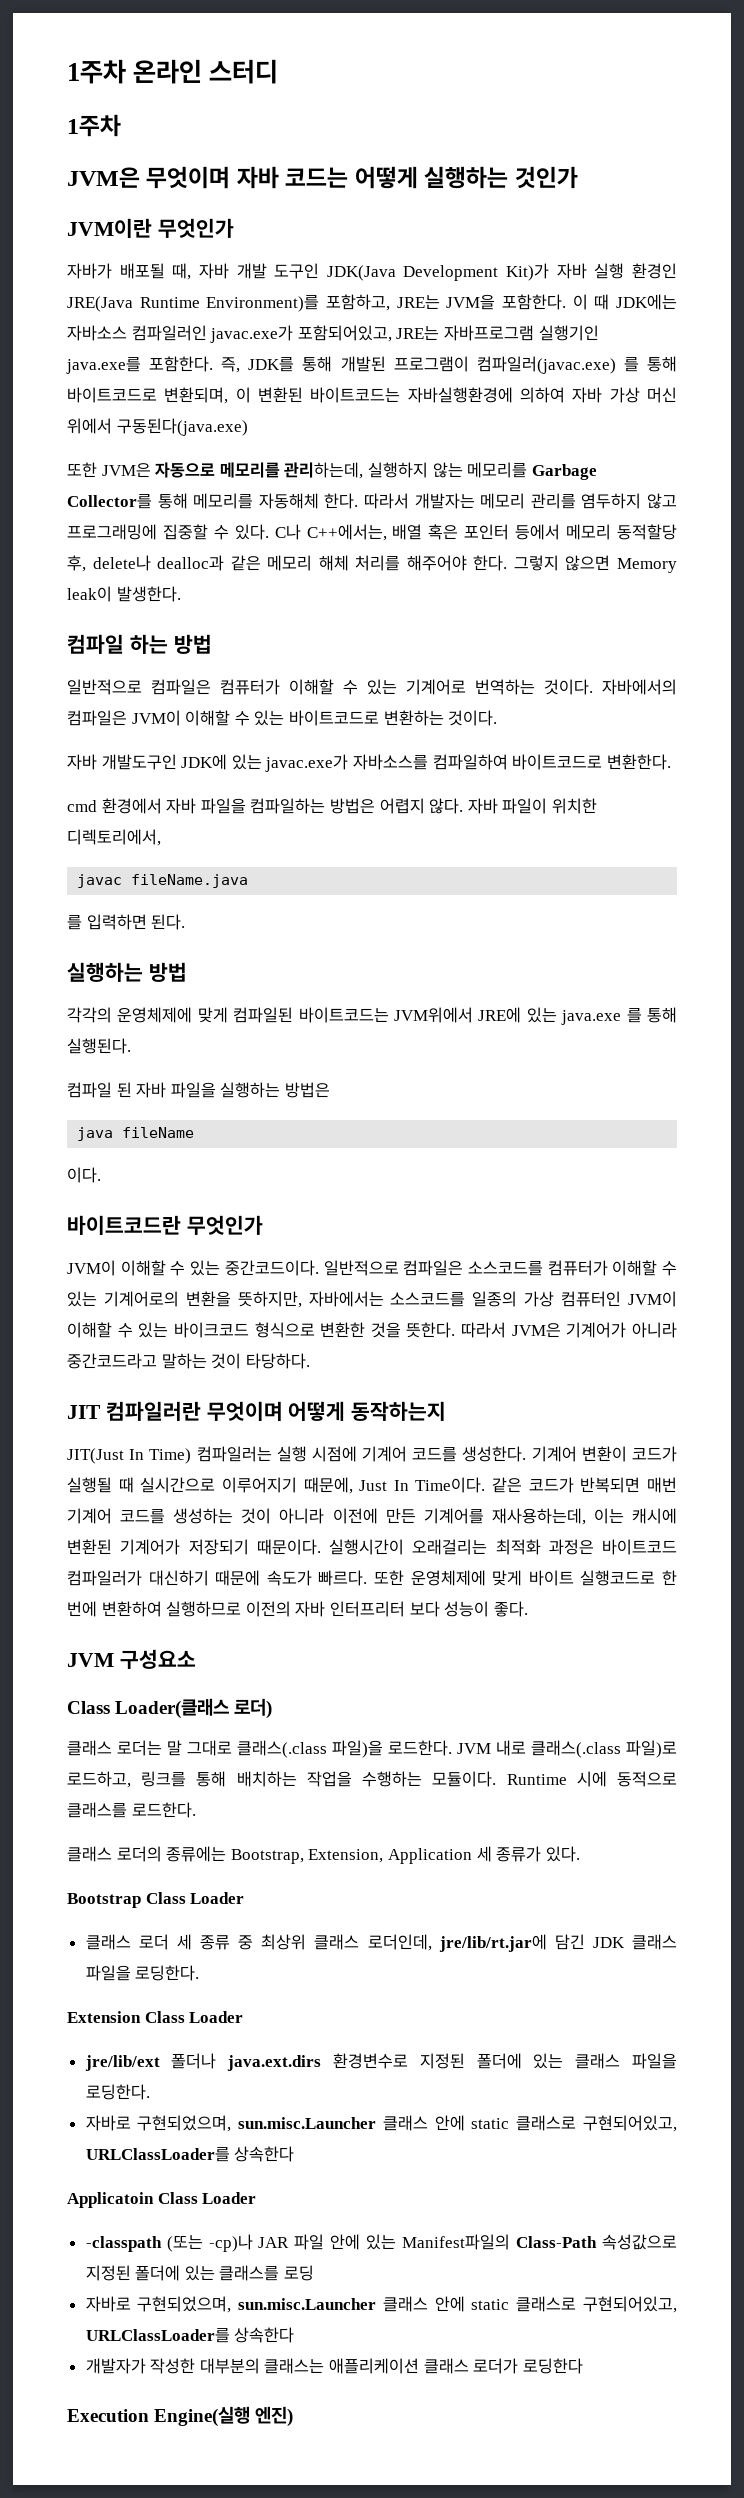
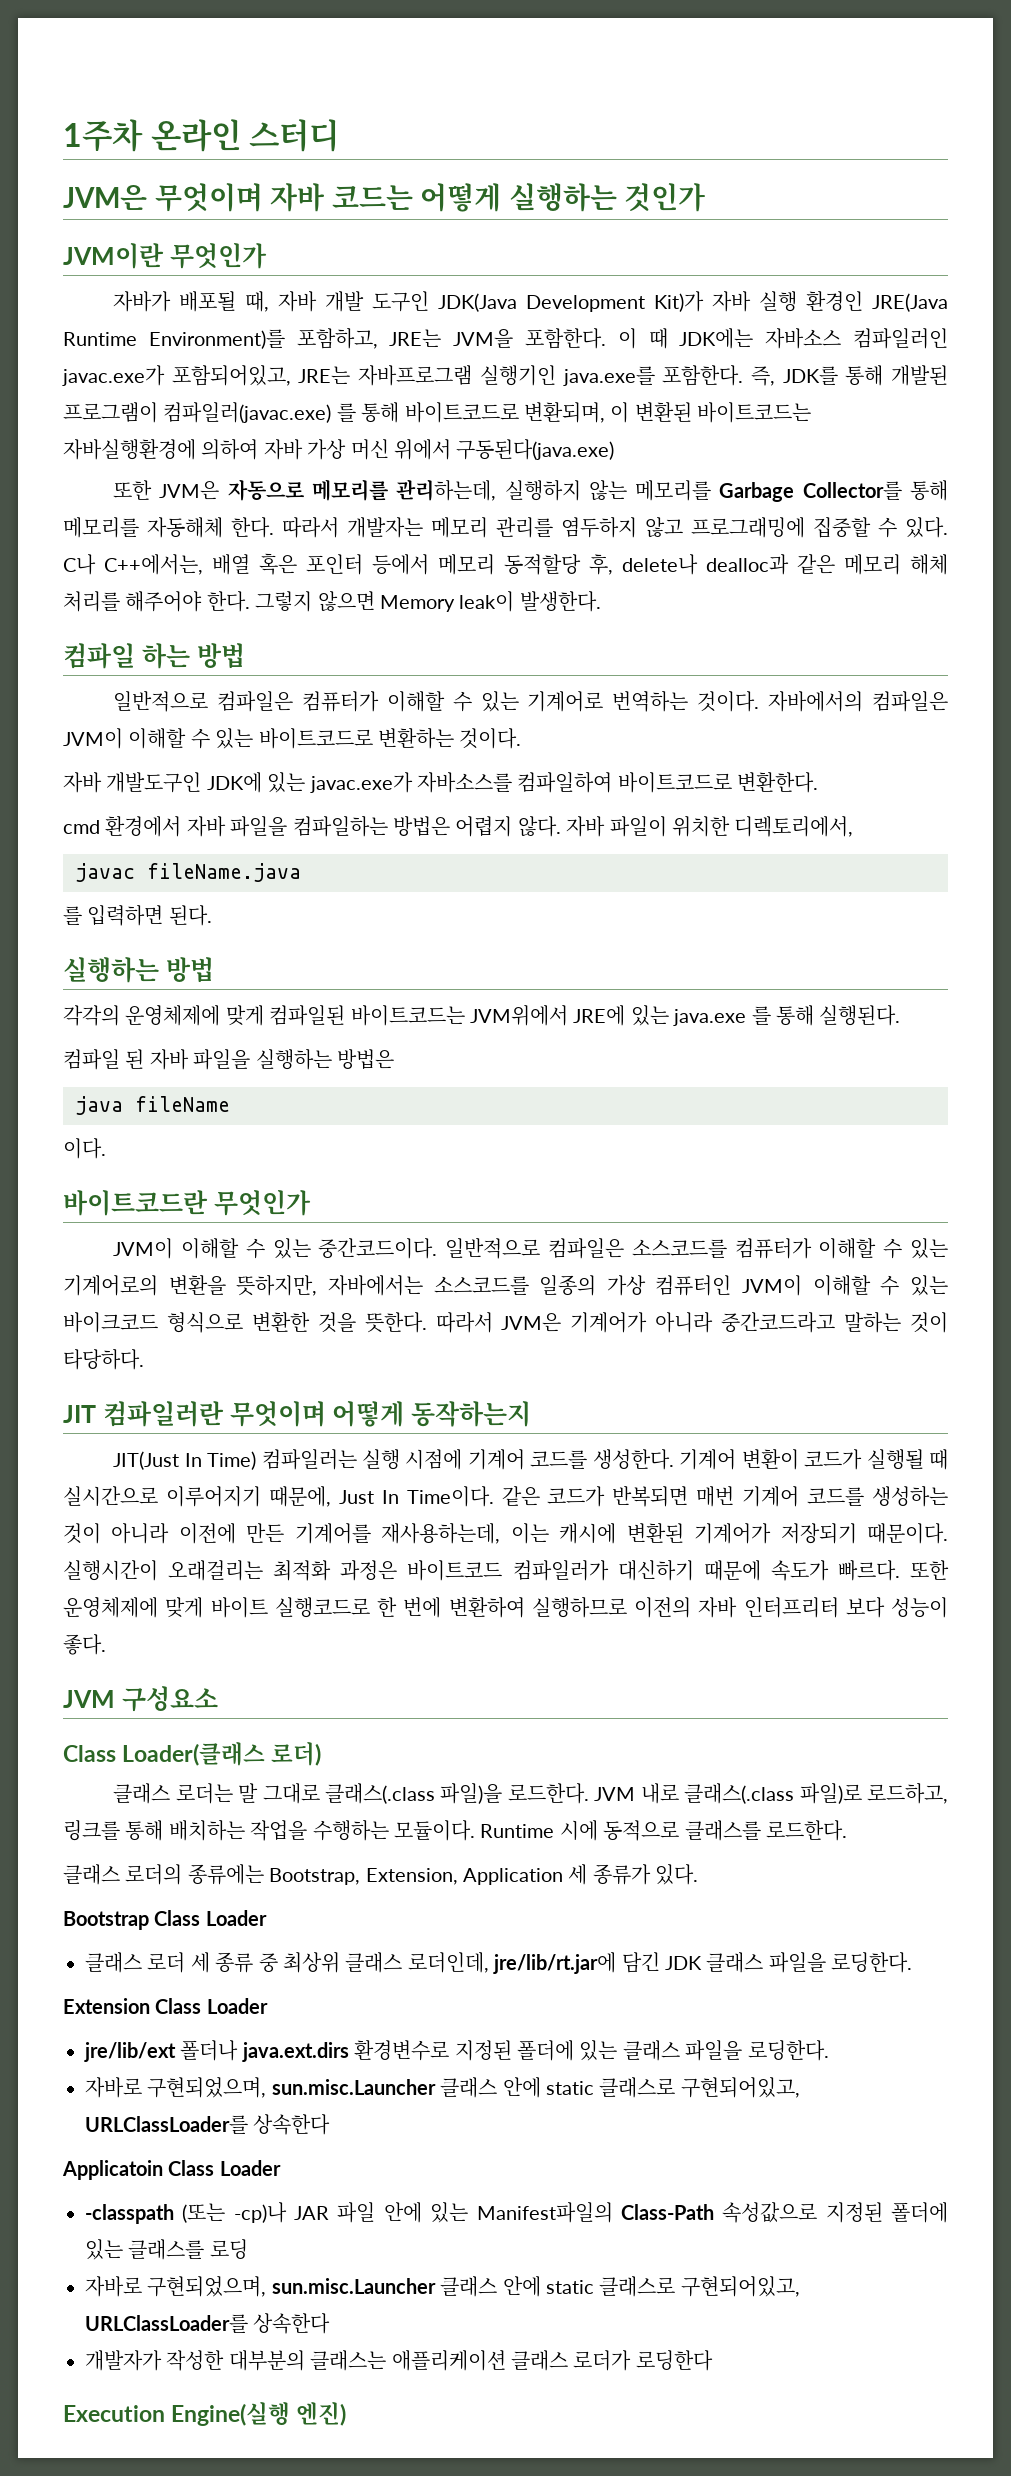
  1주차 온라인 스터디
- 1주차

